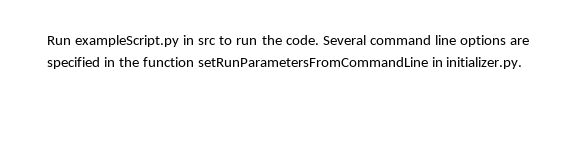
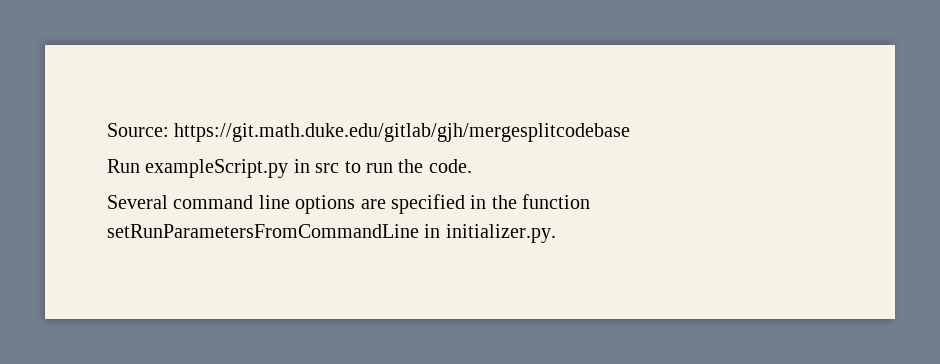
+ Source: https://git.math.duke.edu/gitlab/gjh/mergesplitcodebase
- Run exampleScript.py in src to run the code. Several command line options are specified in the function setRunParametersFromCommandLine in initializer.py.
+ Run exampleScript.py in src to run the code.
+ Several command line options are specified in the function setRunParametersFromCommandLine in initializer.py.

